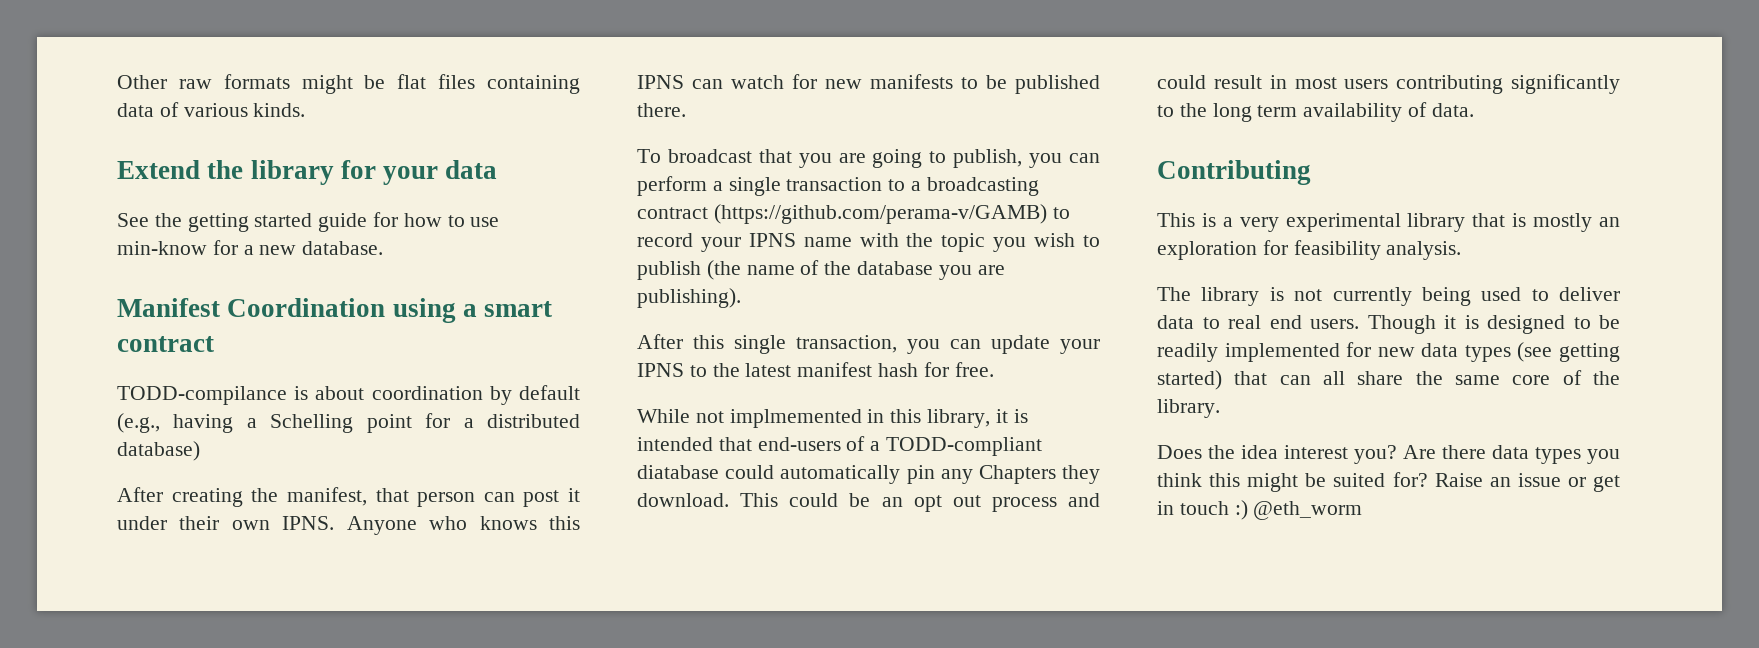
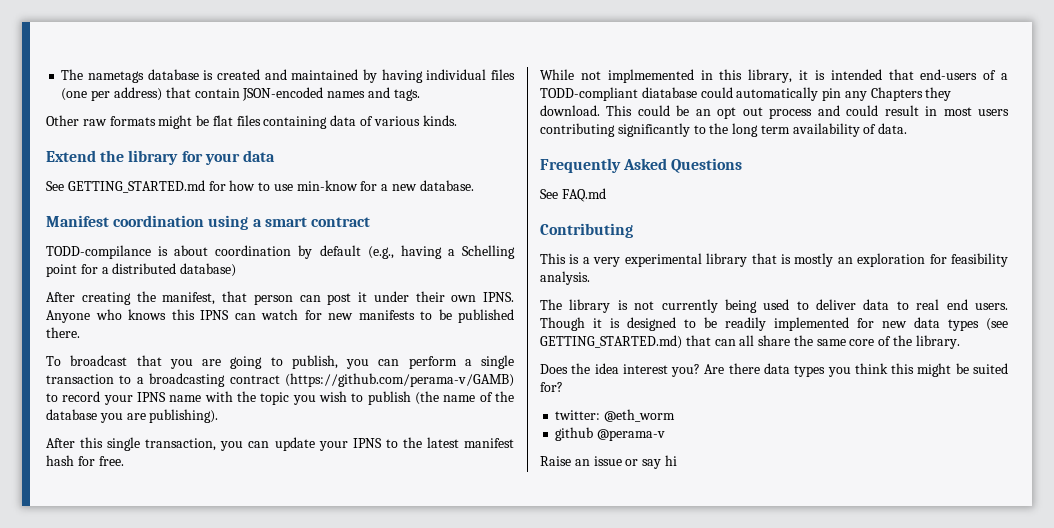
+ The nametags database is created and maintained by having individual files (one per address) that contain JSON-encoded names and tags.
- See the getting started guide for how to use min-know for a new database.
+ See GETTING_STARTED.md for how to use min-know for a new database.
- Manifest Coordination using a smart contract
+ Manifest coordination using a smart contract
+ Frequently Asked Questions
+ See FAQ.md
- Though it is designed to be readily implemented for new data types (see getting started) that can all share the same core of the library.
+ Though it is designed to be readily implemented for new data types (see GETTING_STARTED.md) that can all share the same core of the library.
- Are there data types you think this might be suited for? Raise an issue or get in touch :) @eth_worm
+ Are there data types you think this might be suited for?
+ twitter: @eth_worm
+ github @perama-v
+ Raise an issue or say hi

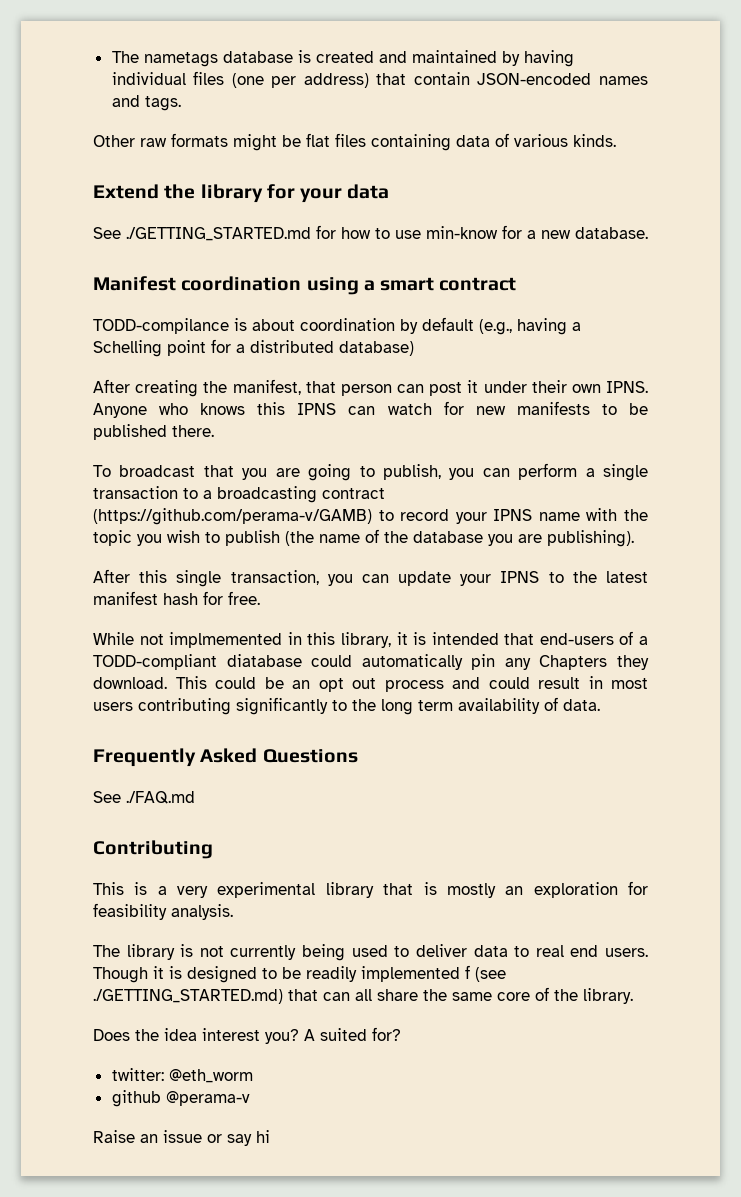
- See GETTING_STARTED.md for how to use min-know for a new database.
+ See ./GETTING_STARTED.md for how to use min-know for a new database.
- See FAQ.md
+ See ./FAQ.md
- Though it is designed to be readily implemented for new data types (see GETTING_STARTED.md) that can all share the same core of the library.
+ Though it is designed to be readily implemented f (see ./GETTING_STARTED.md) that can all share the same core of the library.
- Are there data types you think this might be suited for?
+ A suited for?

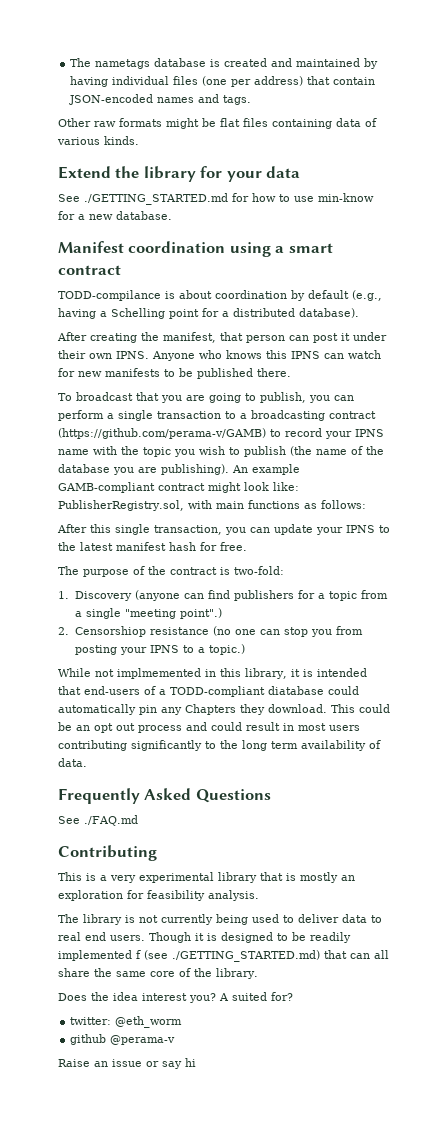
- TODD-compilance is about coordination by default (e.g., having a Schelling point for a distributed database)
+ TODD-compilance is about coordination by default (e.g., having a Schelling point for a distributed database).
+ An example GAMB-compliant contract might look like: PublisherRegistry.sol, with main functions as follows:
+ The purpose of the contract is two-fold:
+ 1. Discovery (anyone can find publishers for a topic from a single "meeting point".)
+ 2. Censorshiop resistance (no one can stop you from posting your IPNS to a topic.)

